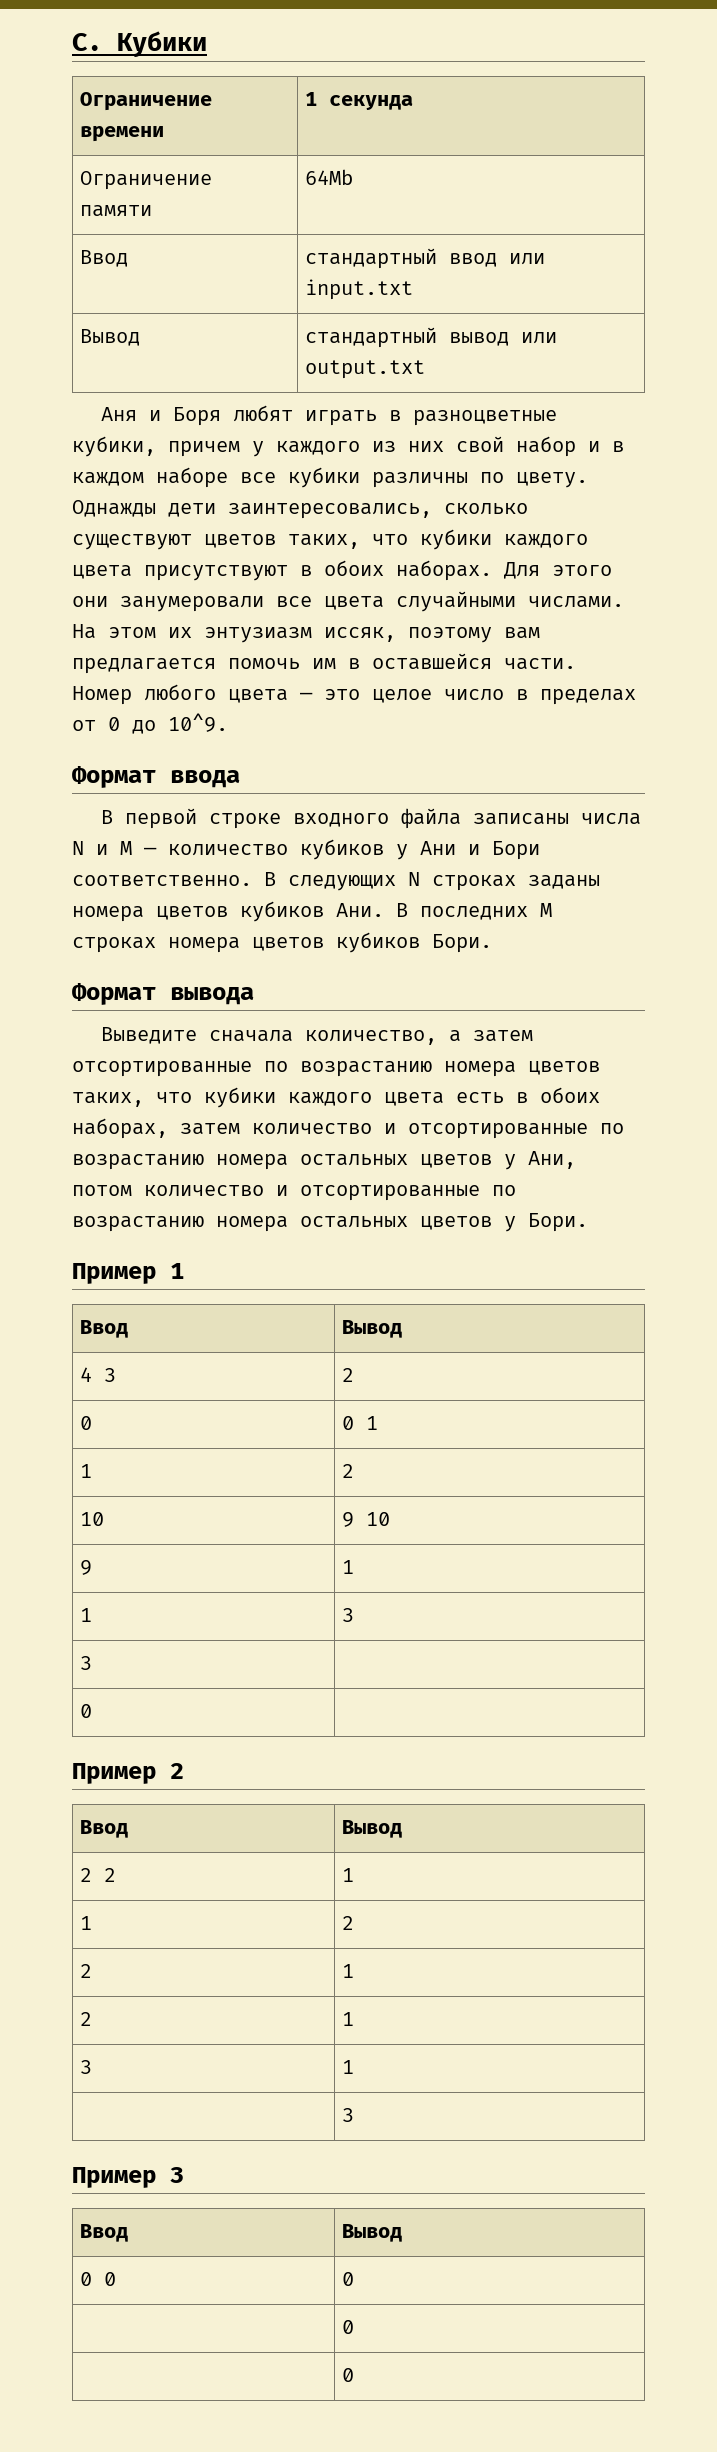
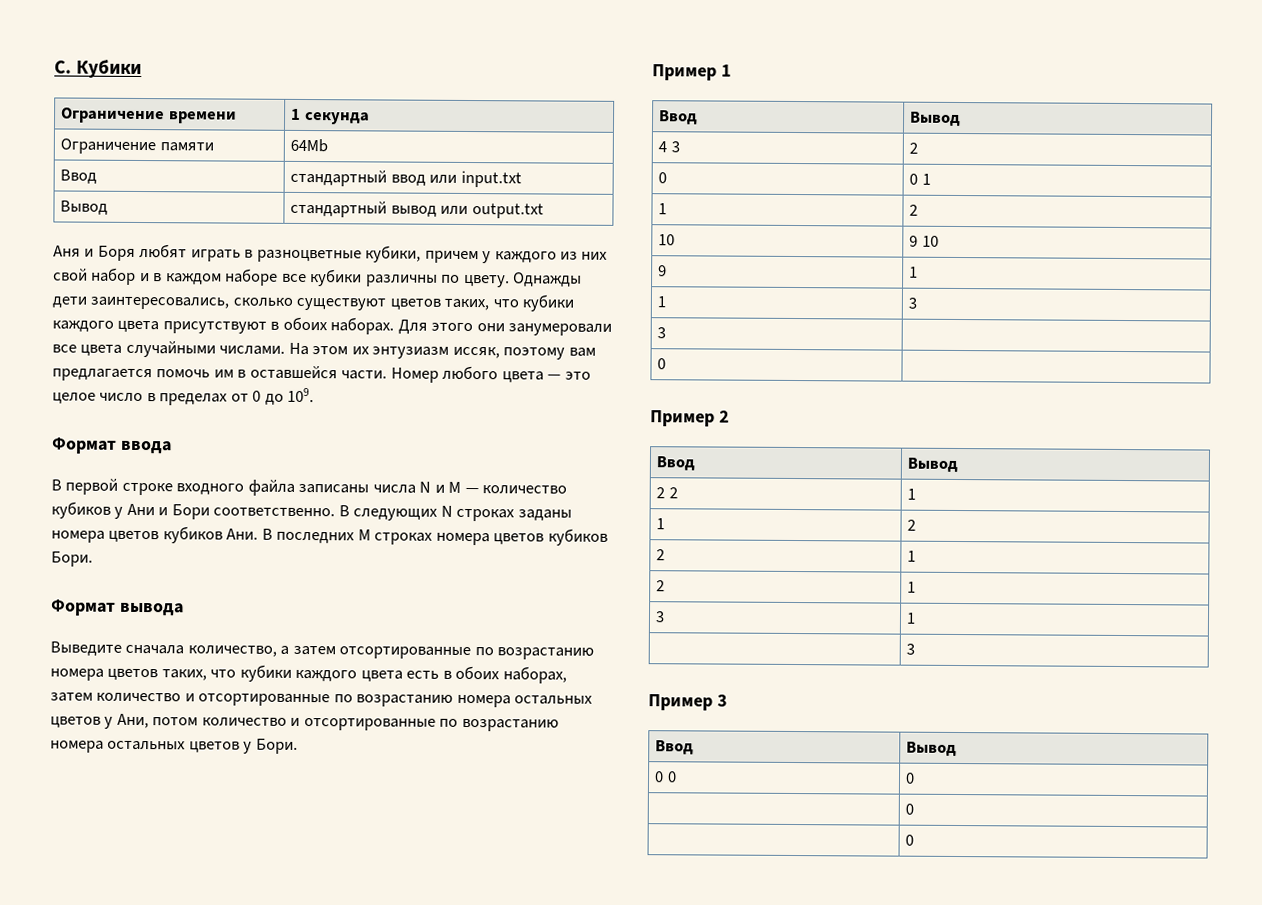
- Номер любого цвета — это целое число в пределах от 0 до 10^9.
+ Номер любого цвета — это целое число в пределах от 0 до 109.

